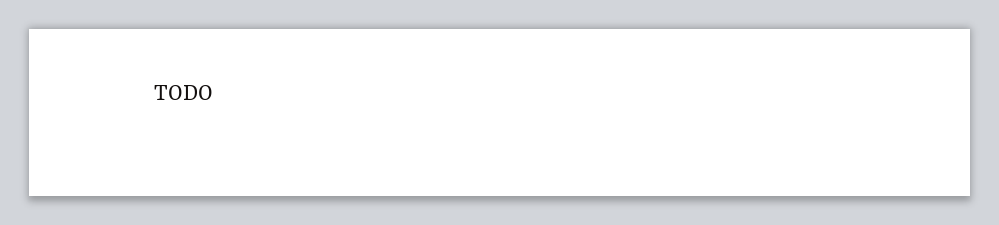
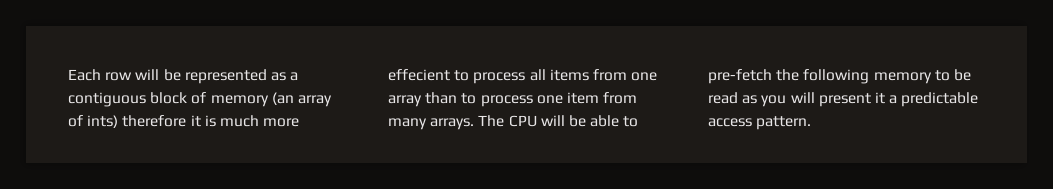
- TODO
+ Each row will be represented as a contiguous block of memory (an array of ints) therefore it is much more effecient to process all items from one array than to process one item from many arrays. The CPU will be able to pre-fetch the following memory to be read as you will present it a predictable access pattern.

